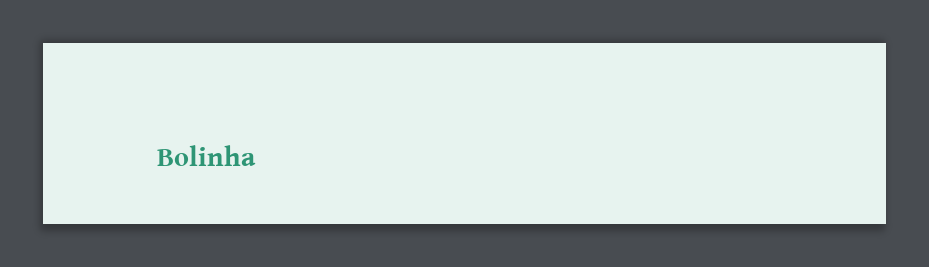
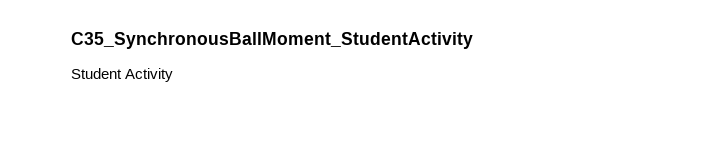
- Bolinha
+ C35_SynchronousBallMoment_StudentActivity
+ Student Activity

